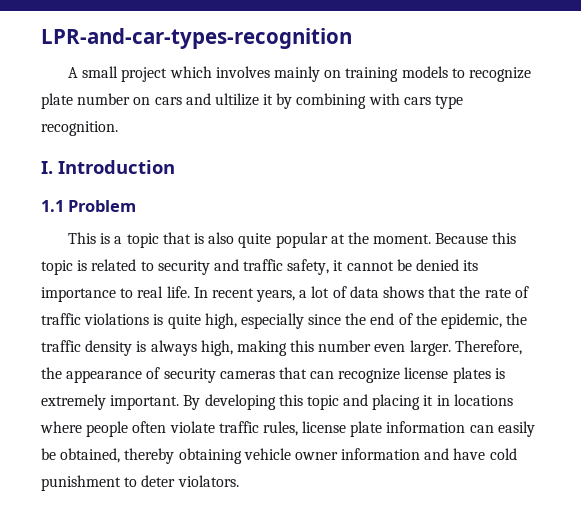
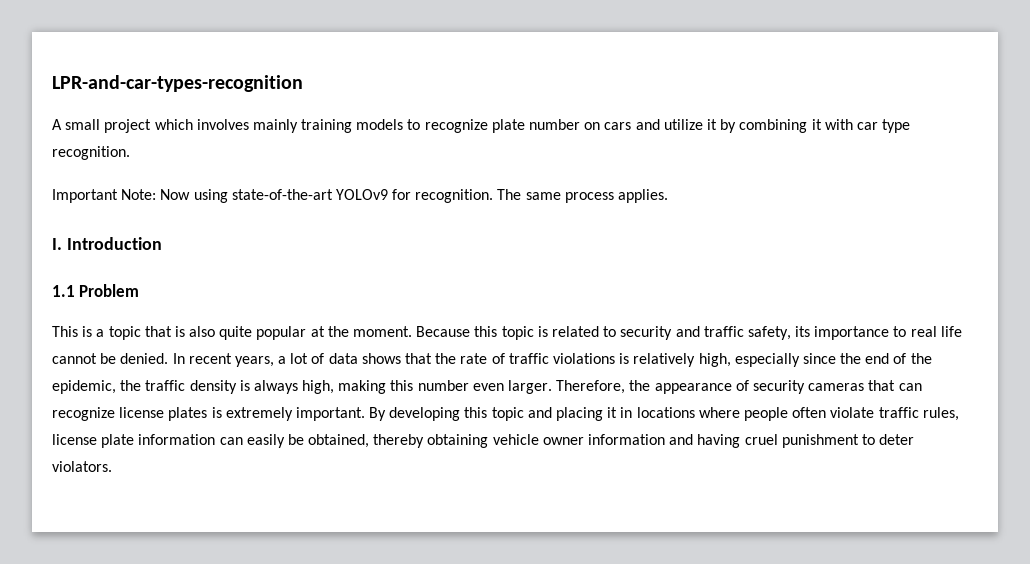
- A small project which involves mainly on training models to recognize plate number on cars and ultilize it by combining with cars type recognition.
+ A small project which involves mainly training models to recognize plate number on cars and utilize it by combining it with car type recognition.
+ Important Note: Now using state-of-the-art YOLOv9 for recognition. The same process applies.
- Because this topic is related to security and traffic safety, it cannot be denied its importance to real life.
+ Because this topic is related to security and traffic safety, its importance to real life cannot be denied.
- In recent years, a lot of data shows that the rate of traffic violations is quite high, especially since the end of the epidemic, the traffic density is always high, making this number even larger.
+ In recent years, a lot of data shows that the rate of traffic violations is relatively high, especially since the end of the epidemic, the traffic density is always high, making this number even larger.
- By developing this topic and placing it in locations where people often violate traffic rules, license plate information can easily be obtained, thereby obtaining vehicle owner information and have cold punishment to deter violators.
+ By developing this topic and placing it in locations where people often violate traffic rules, license plate information can easily be obtained, thereby obtaining vehicle owner information and having cruel punishment to deter violators.

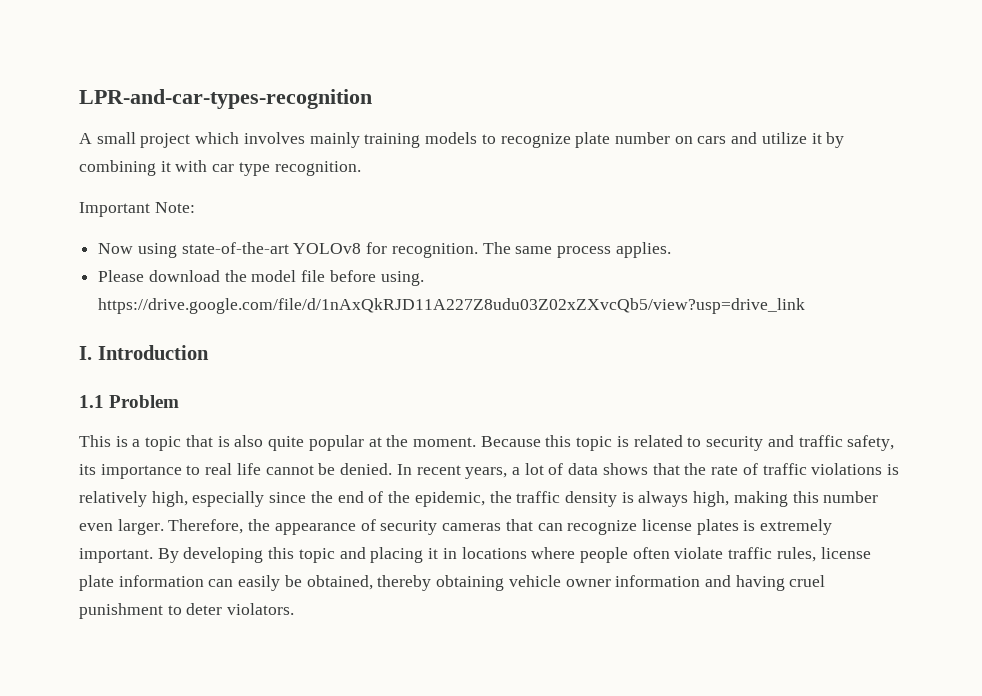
- Important Note: Now using state-of-the-art YOLOv9 for recognition.
+ Important Note:
+ Now using state-of-the-art YOLOv8 for recognition.
+ Please download the model file before using. https://drive.google.com/file/d/1nAxQkRJD11A227Z8udu03Z02xZXvcQb5/view?usp=drive_link

